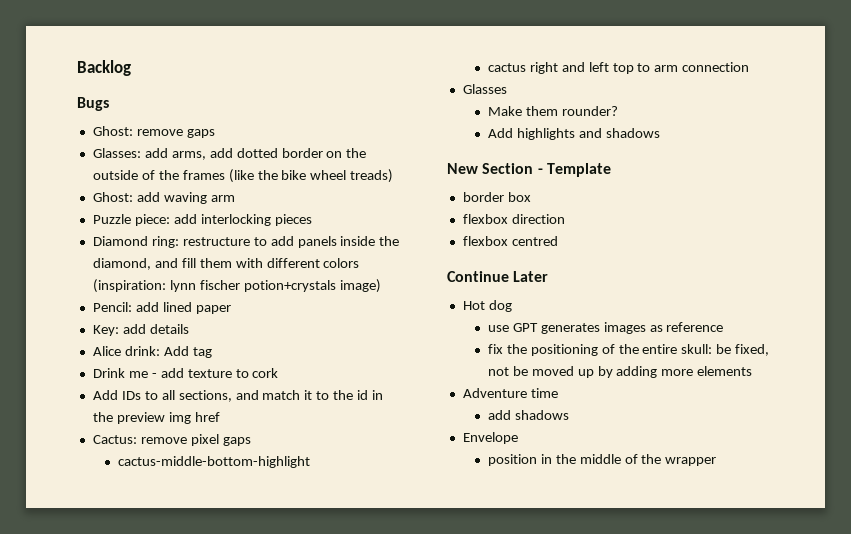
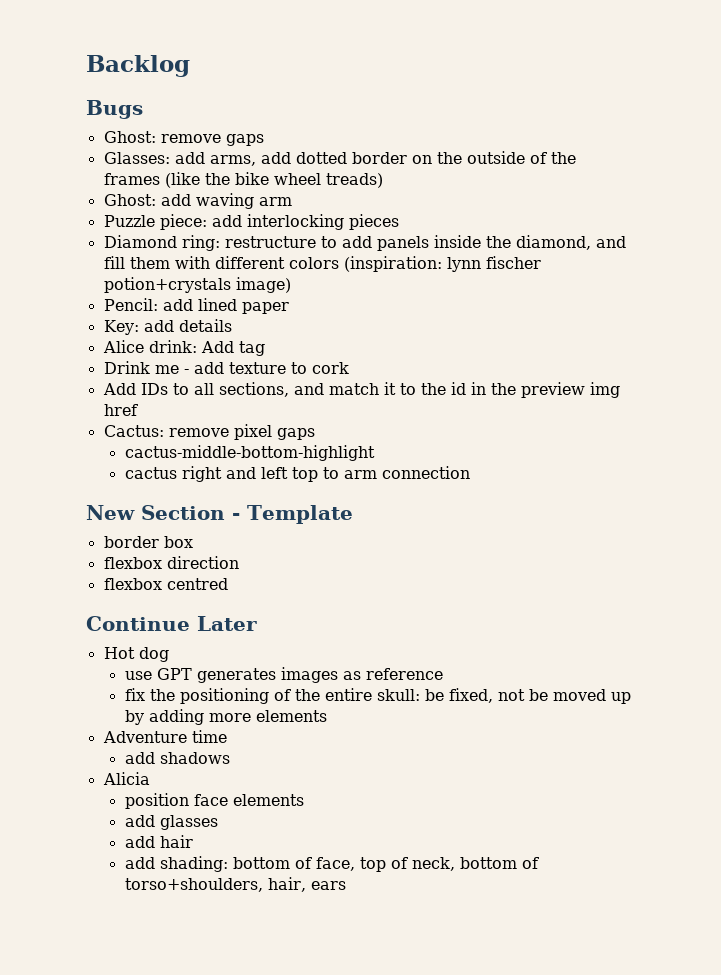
- Glasses
- Make them rounder?
- Add highlights and shadows
- Envelope
+ Alicia
- position in the middle of the wrapper
+ position face elements
+ add glasses
+ add hair
+ add shading: bottom of face, top of neck, bottom of torso+shoulders, hair, ears

